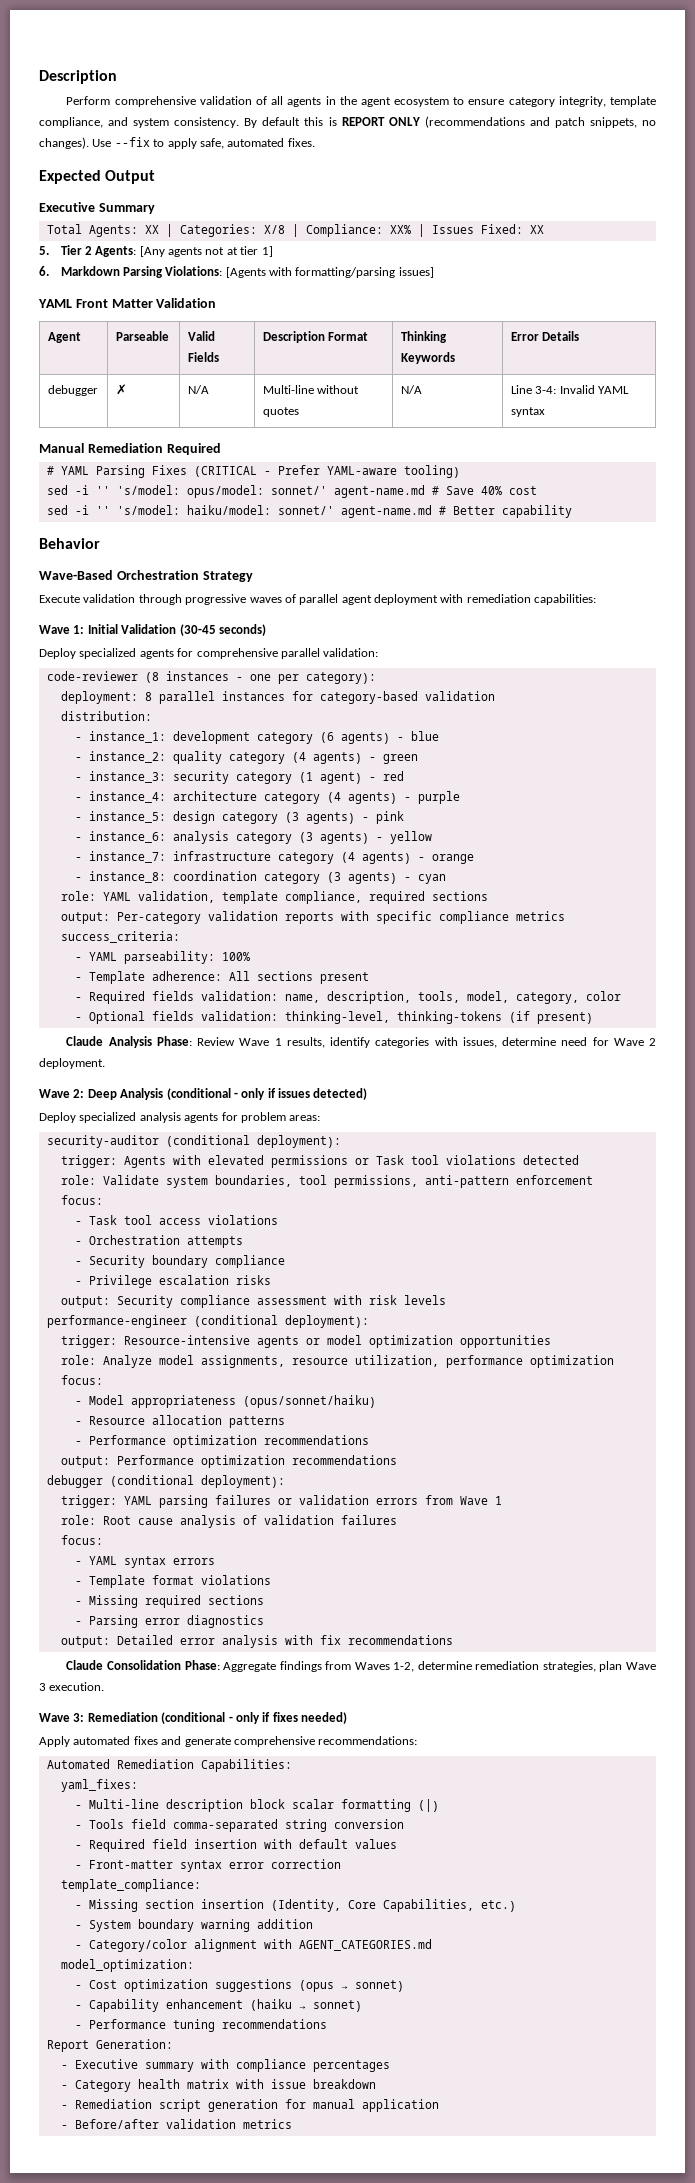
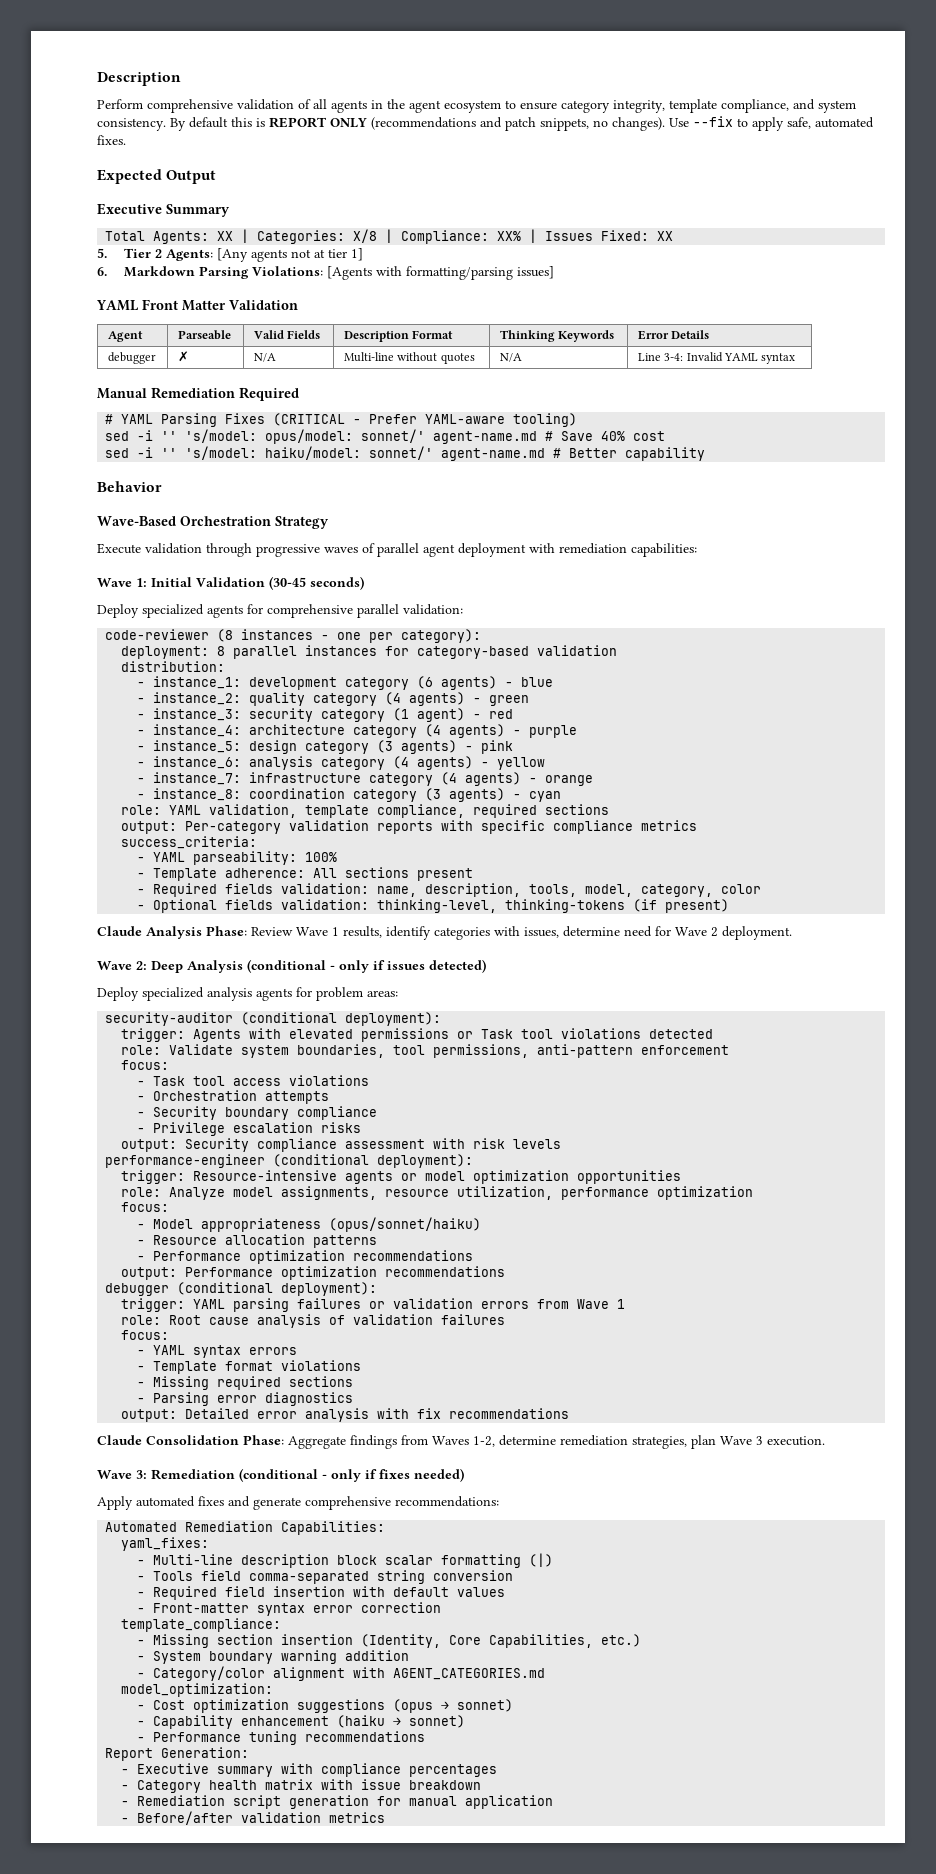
- - instance_6: analysis category (3 agents) - yellow
+ - instance_6: analysis category (4 agents) - yellow

